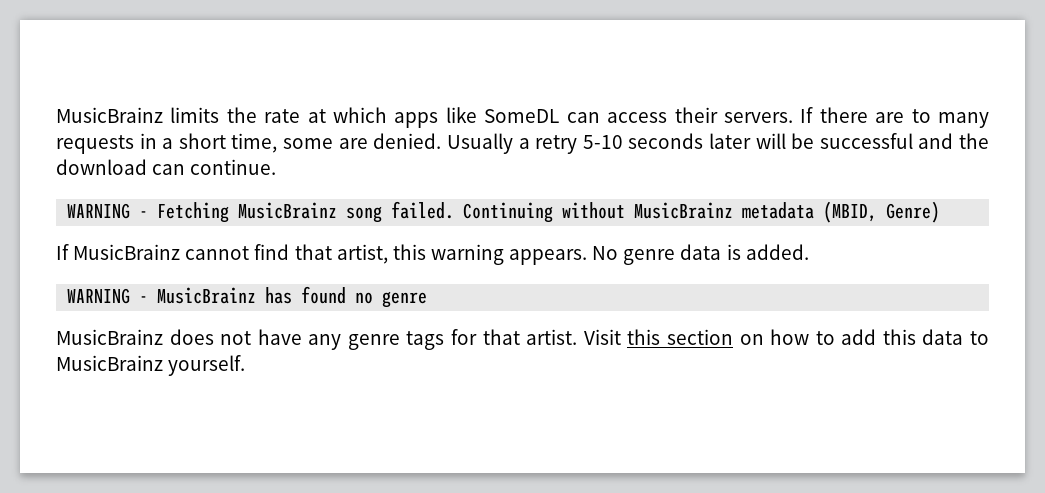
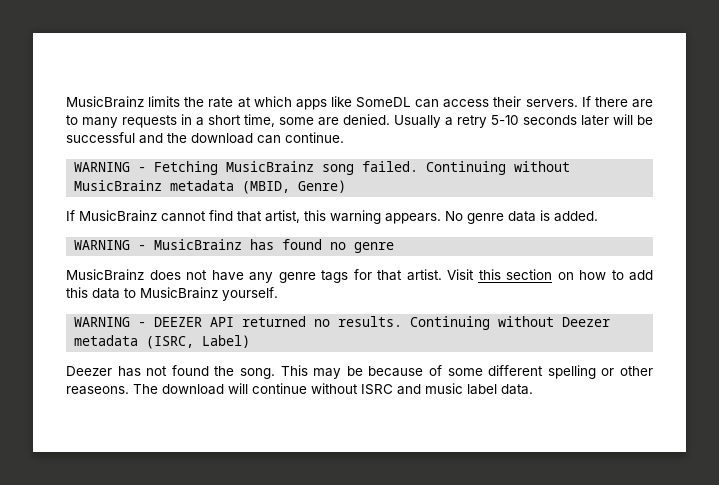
+ WARNING - DEEZER API returned no results. Continuing without Deezer metadata (ISRC, Label)
+ Deezer has not found the song. This may be because of some different spelling or other reaseons. The download will continue without ISRC and music label data.

